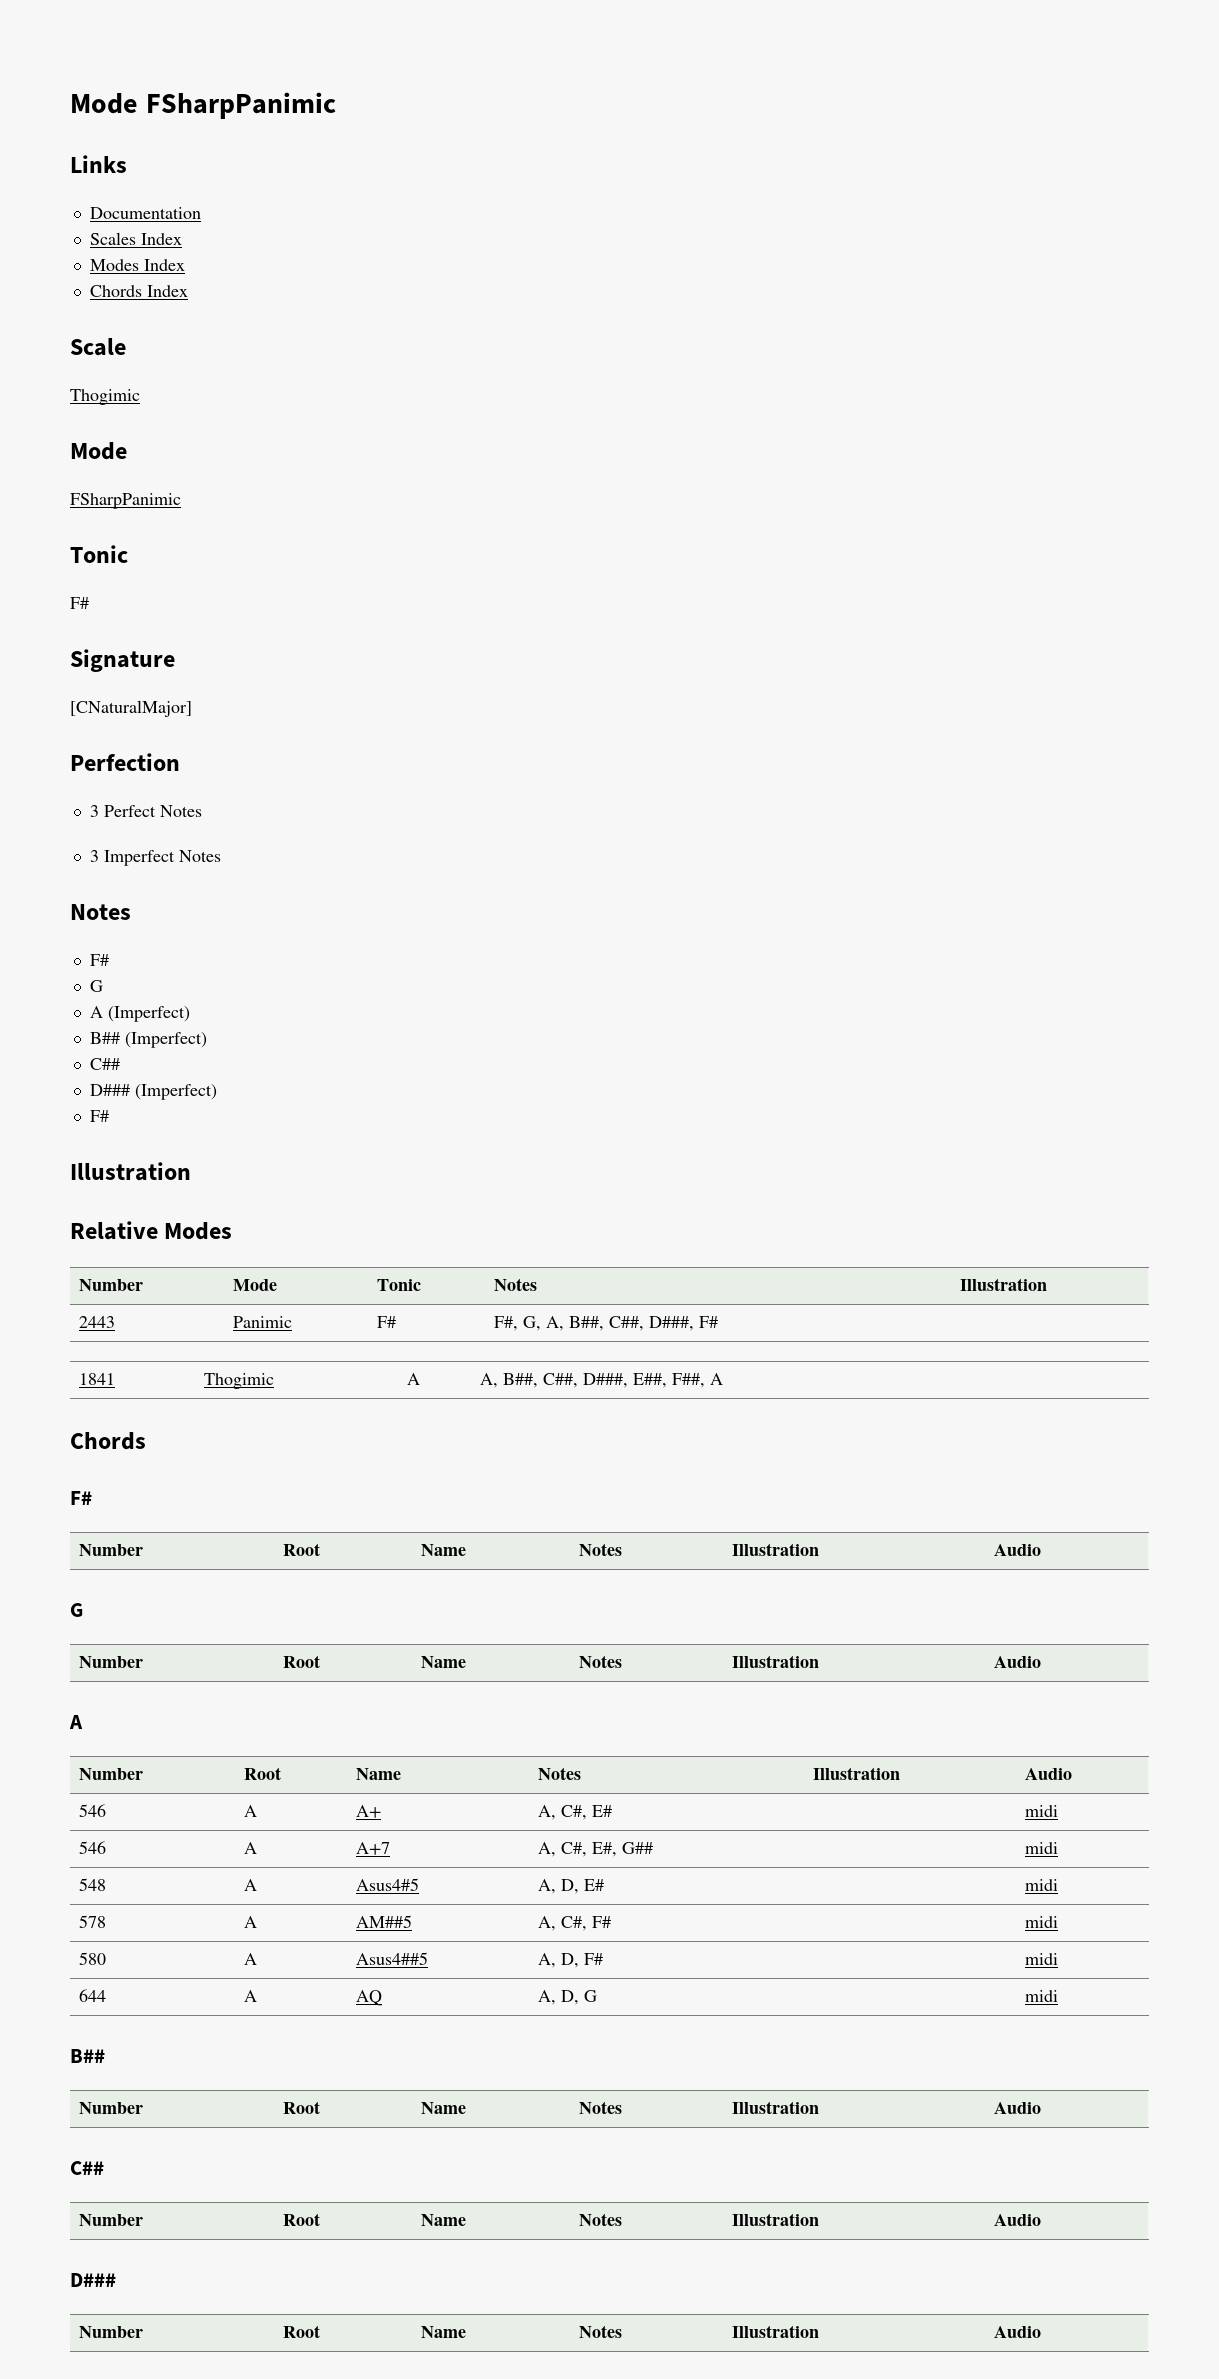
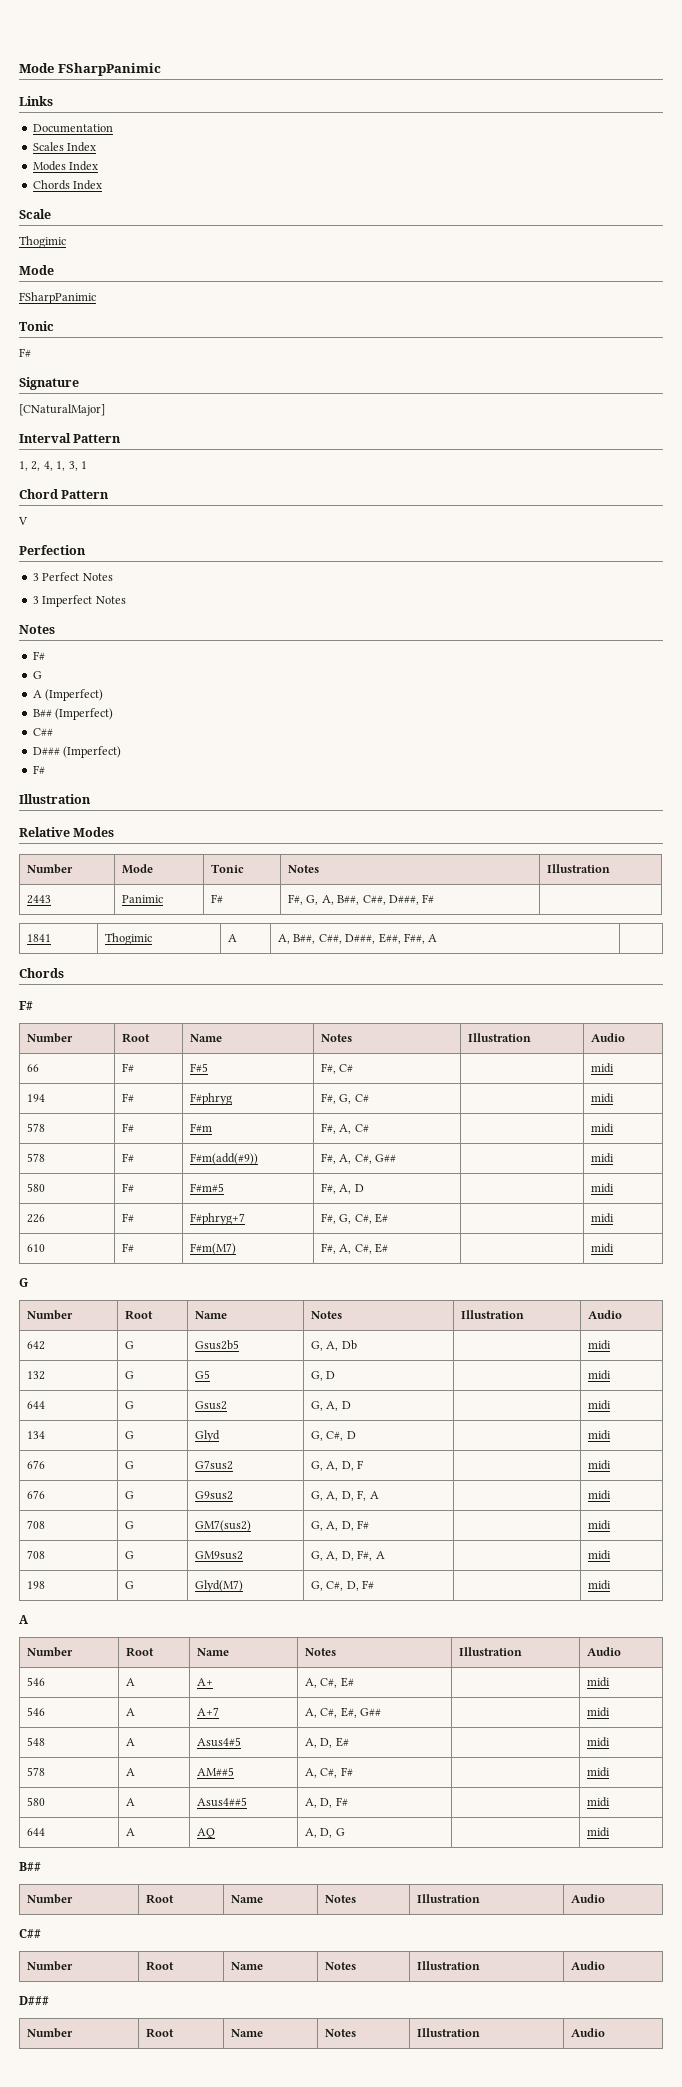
+ Interval Pattern
+ 1, 2, 4, 1, 3, 1
+ Chord Pattern
+ V
+ 66 | F# | F#5 | F#, C# | | midi
+ 194 | F# | F#phryg | F#, G, C# | | midi
+ 578 | F# | F#m | F#, A, C# | | midi
+ 578 | F# | F#m(add(#9)) | F#, A, C#, G## | | midi
+ 580 | F# | F#m#5 | F#, A, D | | midi
+ 226 | F# | F#phryg+7 | F#, G, C#, E# | | midi
+ 610 | F# | F#m(M7) | F#, A, C#, E# | | midi
+ 642 | G | Gsus2b5 | G, A, Db | | midi
+ 132 | G | G5 | G, D | | midi
+ 644 | G | Gsus2 | G, A, D | | midi
+ 134 | G | Glyd | G, C#, D | | midi
+ 676 | G | G7sus2 | G, A, D, F | | midi
+ 676 | G | G9sus2 | G, A, D, F, A | | midi
+ 708 | G | GM7(sus2) | G, A, D, F# | | midi
+ 708 | G | GM9sus2 | G, A, D, F#, A | | midi
+ 198 | G | Glyd(M7) | G, C#, D, F# | | midi

